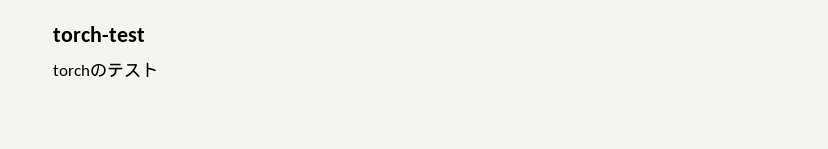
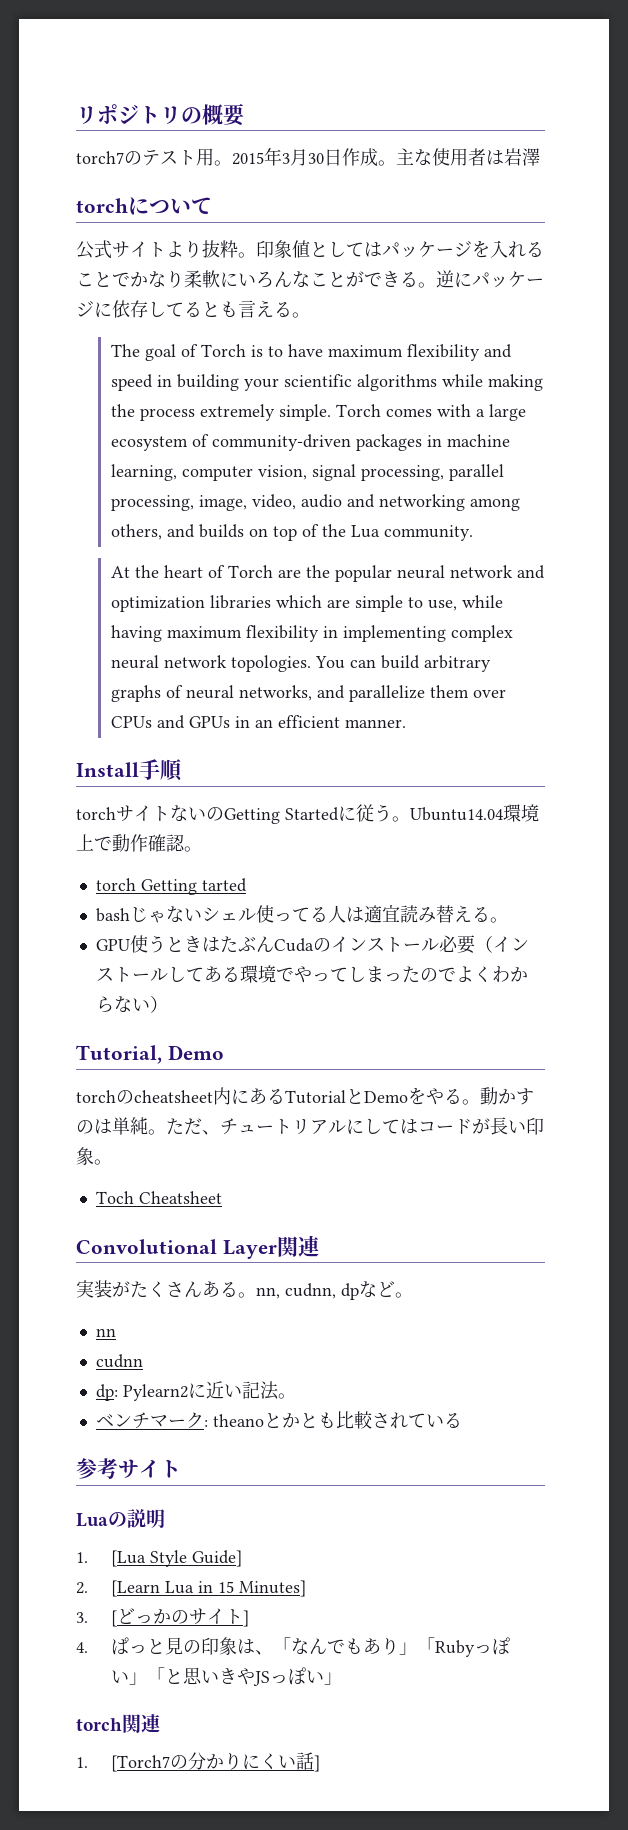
- torch-test
- torchのテスト
+ リポジトリの概要
+ torch7のテスト用。2015年3月30日作成。主な使用者は岩澤
+ torchについて
+ 公式サイトより抜粋。印象値としてはパッケージを入れることでかなり柔軟にいろんなことができる。逆にパッケージに依存してるとも言える。
+ The goal of Torch is to have maximum flexibility and speed in building your scientific algorithms while making the process extremely simple. Torch comes with a large ecosystem of community-driven packages in machine learning, computer vision, signal processing, parallel processing, image, video, audio and networking among others, and builds on top of the Lua community.
+ At the heart of Torch are the popular neural network and optimization libraries which are simple to use, while having maximum flexibility in implementing complex neural network topologies. You can build arbitrary graphs of neural networks, and parallelize them over CPUs and GPUs in an efficient manner.
+ Install手順
+ torchサイトないのGetting Startedに従う。Ubuntu14.04環境上で動作確認。
+ torch Getting tarted
+ bashじゃないシェル使ってる人は適宜読み替える。
+ GPU使うときはたぶんCudaのインストール必要（インストールしてある環境でやってしまったのでよくわからない）
+ Tutorial, Demo
+ torchのcheatsheet内にあるTutorialとDemoをやる。動かすのは単純。ただ、チュートリアルにしてはコードが長い印象。
+ Toch Cheatsheet
+ Convolutional Layer関連
+ 実装がたくさんある。nn, cudnn, dpなど。
+ nn
+ cudnn
+ dp: Pylearn2に近い記法。
+ ベンチマーク: theanoとかとも比較されている
+ 参考サイト
+ Luaの説明
+ 1. [Lua Style Guide]
+ 2. [Learn Lua in 15 Minutes]
+ 3. [どっかのサイト]
+ 4.ぱっと見の印象は、「なんでもあり」「Rubyっぽい」「と思いきやJSっぽい」
+ torch関連
+ 1. [Torch7の分かりにくい話]

